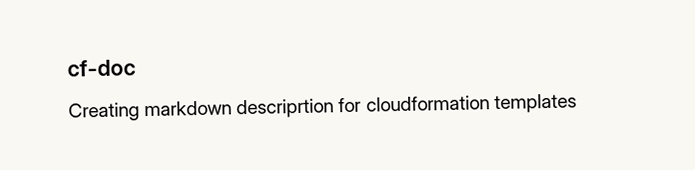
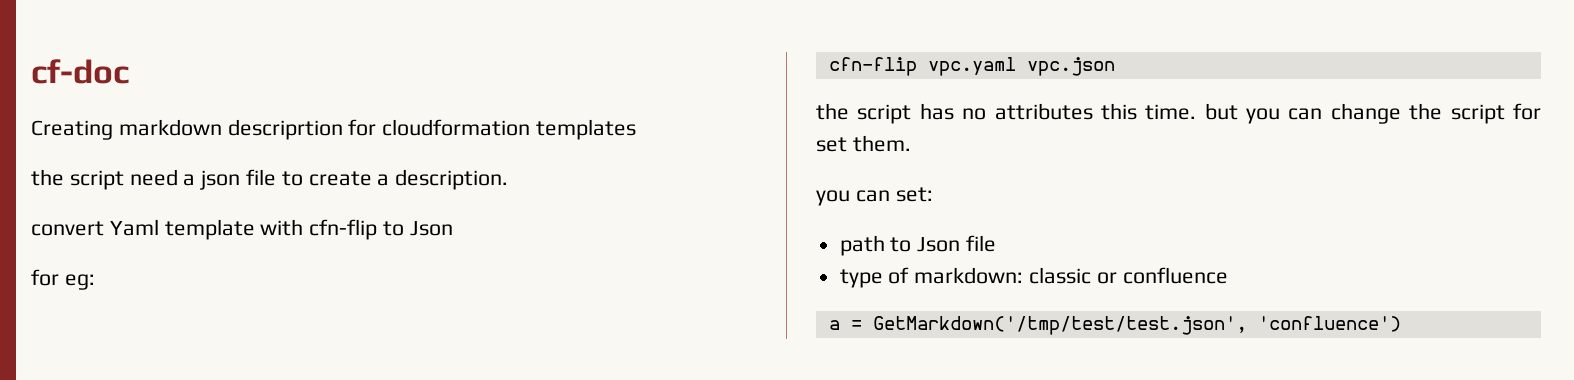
+ the script need a json file to create a description.
+ convert Yaml template with cfn-flip to Json
+ for eg:
+ cfn-flip vpc.yaml vpc.json
+ the script has no attributes this time. but you can change the script for set them.
+ you can set:
+ path to Json file
+ type of markdown: classic or confluence
+ a = GetMarkdown('/tmp/test/test.json', 'confluence')

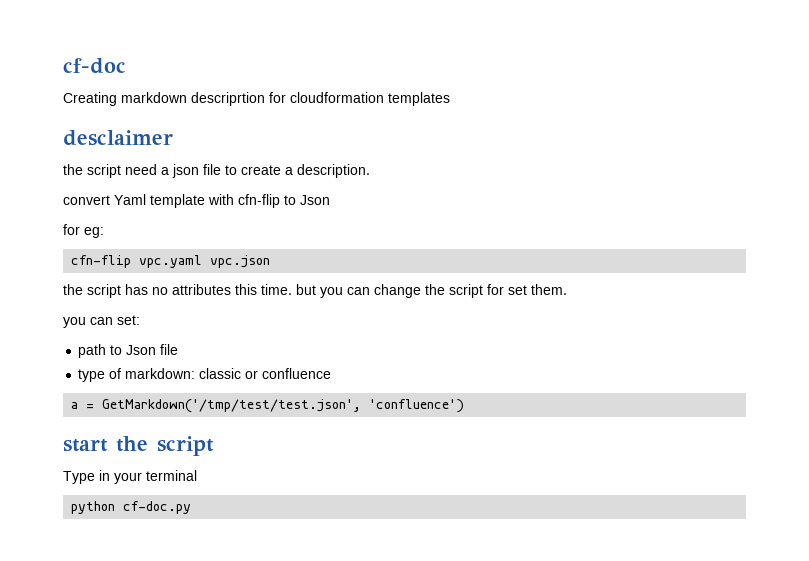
+ desclaimer
+ start the script
+ Type in your terminal
+ python cf-doc.py

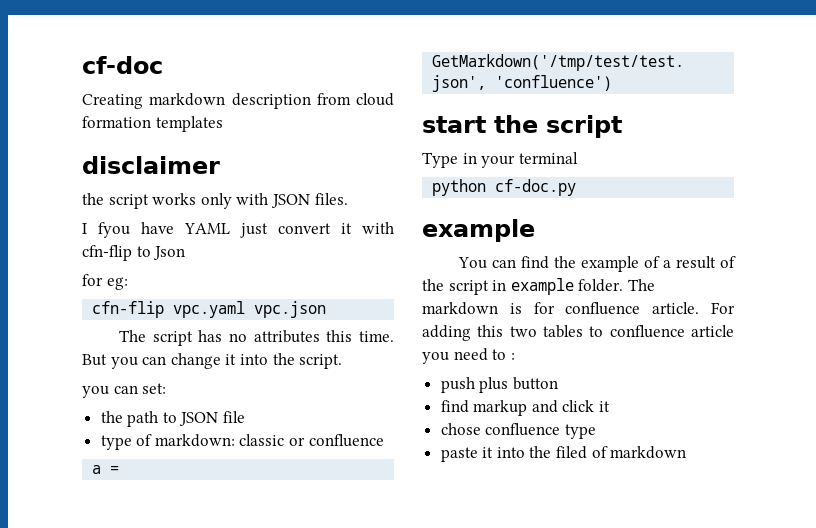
- Creating markdown descriprtion for cloudformation templates
+ Creating markdown description from cloud formation templates
- desclaimer
- the script need a json file to create a description.
- convert Yaml template with cfn-flip to Json
+ disclaimer
+ the script works only with JSON files.
+ I fyou have YAML just convert it with cfn-flip to Json
- the script has no attributes this time. but you can change the script for set them.
+ The script has no attributes this time. But you can change it into the script.
- path to Json file
+ the path to JSON file
  python cf-doc.py
+ example
+ You can find the example of a result of the script in example folder. The markdown is for confluence article. For adding this two tables to confluence article you need to :
+ push plus button
+ find markup and click it
+ chose confluence type
+ paste it into the filed of markdown

